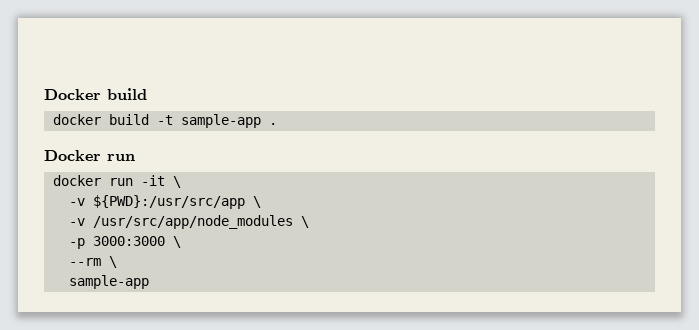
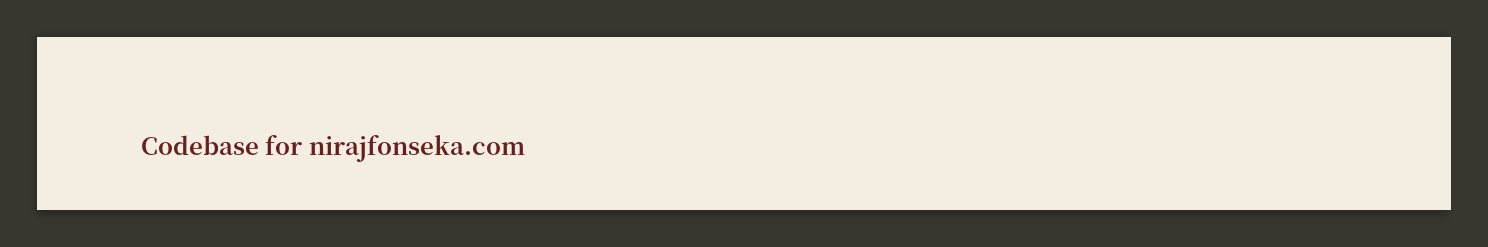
- Docker build
- docker build -t sample-app .
- Docker run
- docker run -it \
- -v ${PWD}:/usr/src/app \
- -v /usr/src/app/node_modules \
- -p 3000:3000 \
- --rm \
- sample-app
+ Codebase for nirajfonseka.com

